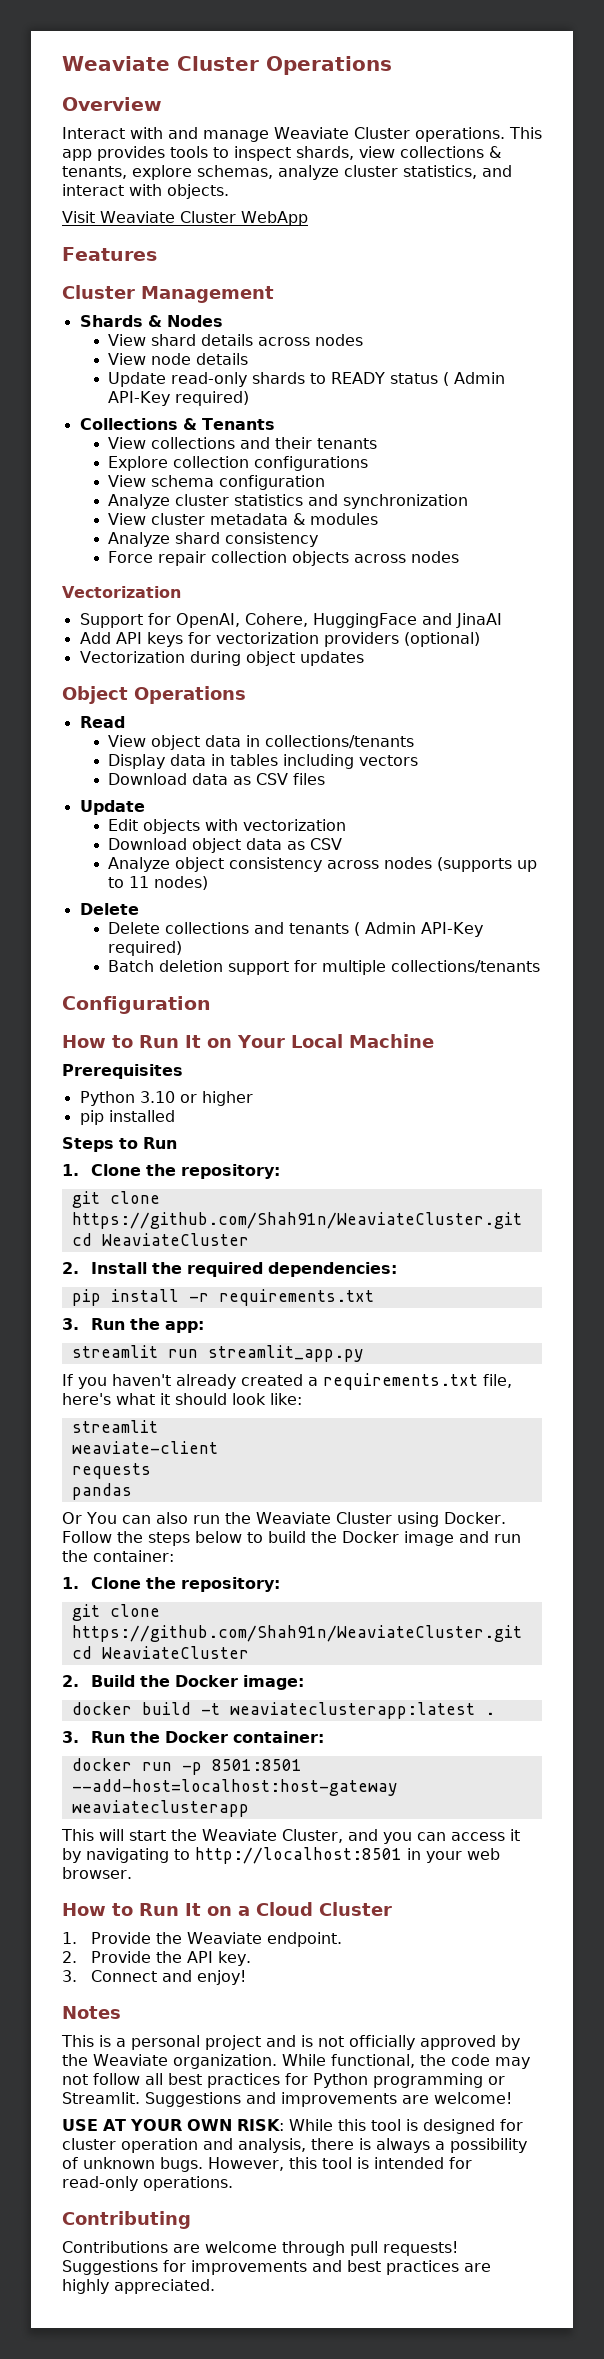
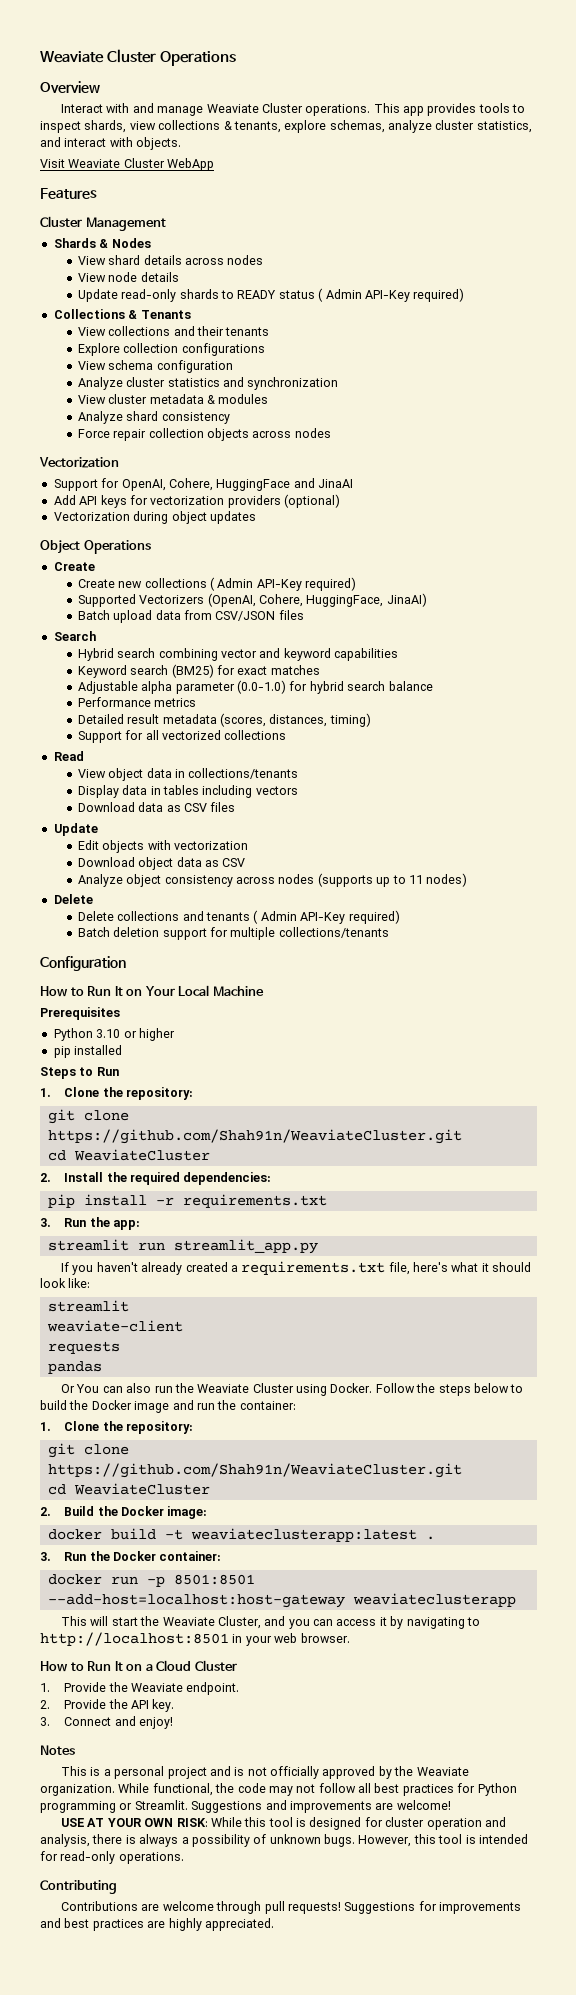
  Object Operations
+ Create
+ Create new collections ( Admin API-Key required)
+ Supported Vectorizers (OpenAI, Cohere, HuggingFace, JinaAI)
+ Batch upload data from CSV/JSON files
+ Search
+ Hybrid search combining vector and keyword capabilities
+ Keyword search (BM25) for exact matches
+ Adjustable alpha parameter (0.0-1.0) for hybrid search balance
+ Performance metrics
+ Detailed result metadata (scores, distances, timing)
+ Support for all vectorized collections

